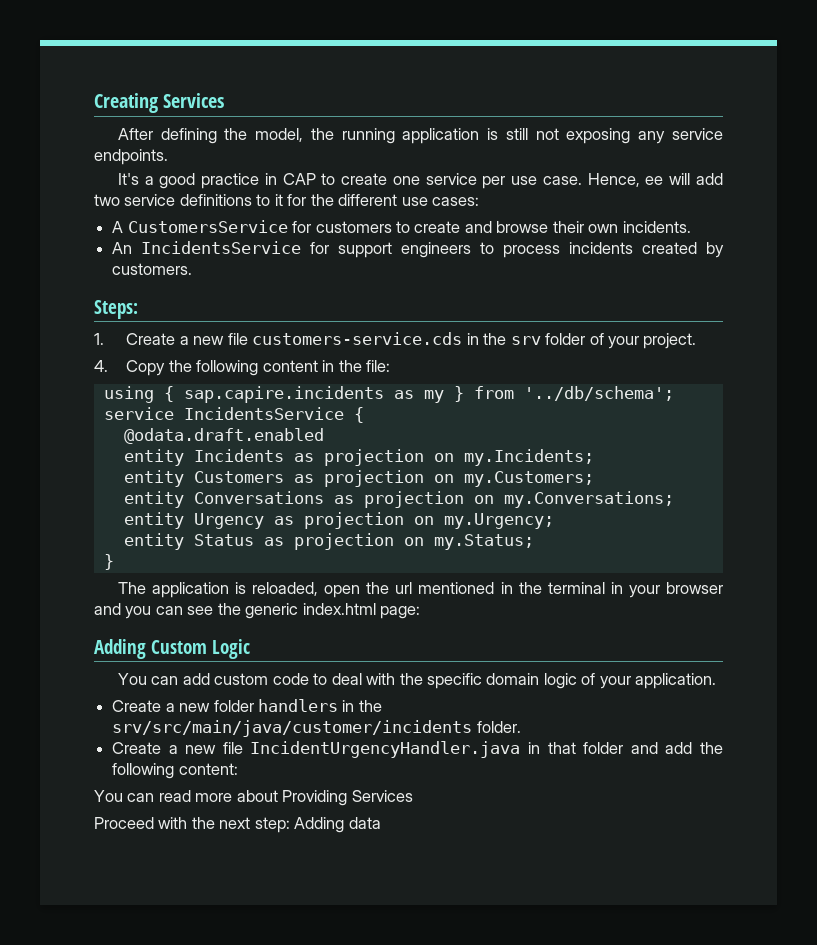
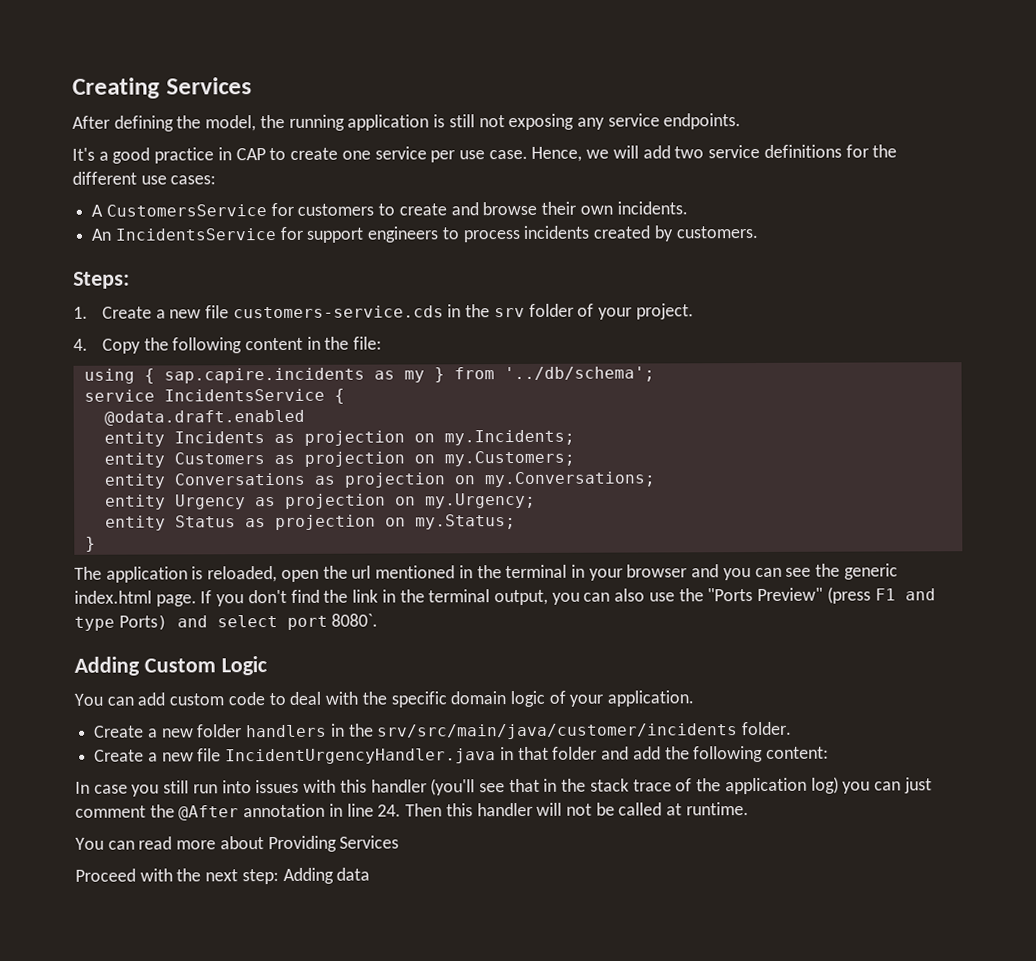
- Hence, ee will add two service definitions to it for the different use cases:
+ Hence, we will add two service definitions for the different use cases:
- The application is reloaded, open the url mentioned in the terminal in your browser and you can see the generic index.html page:
+ The application is reloaded, open the url mentioned in the terminal in your browser and you can see the generic index.html page. If you don't find the link in the terminal output, you can also use the "Ports Preview" (press F1 and type Ports) and select port 8080`.
+ In case you still run into issues with this handler (you'll see that in the stack trace of the application log) you can just comment the @After annotation in line 24. Then this handler will not be called at runtime.

